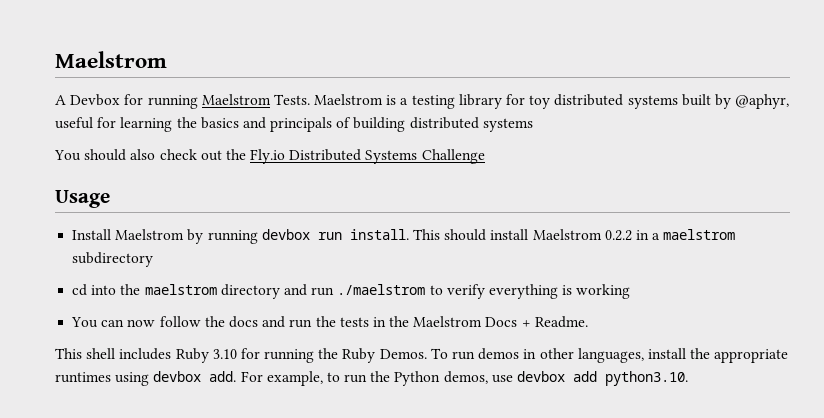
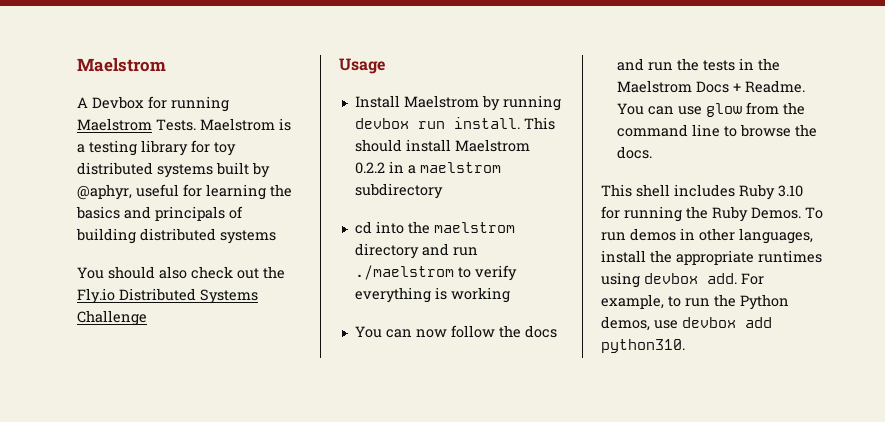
+ You can use glow from the command line to browse the docs.
- For example, to run the Python demos, use devbox add python3.10.
+ For example, to run the Python demos, use devbox add python310.

